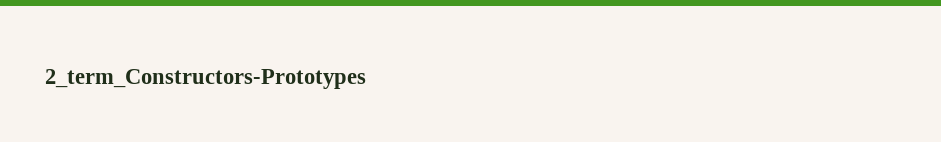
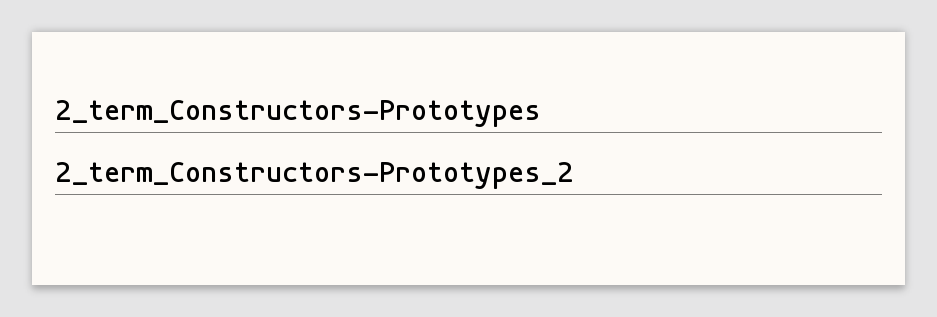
+ 2_term_Constructors-Prototypes_2

